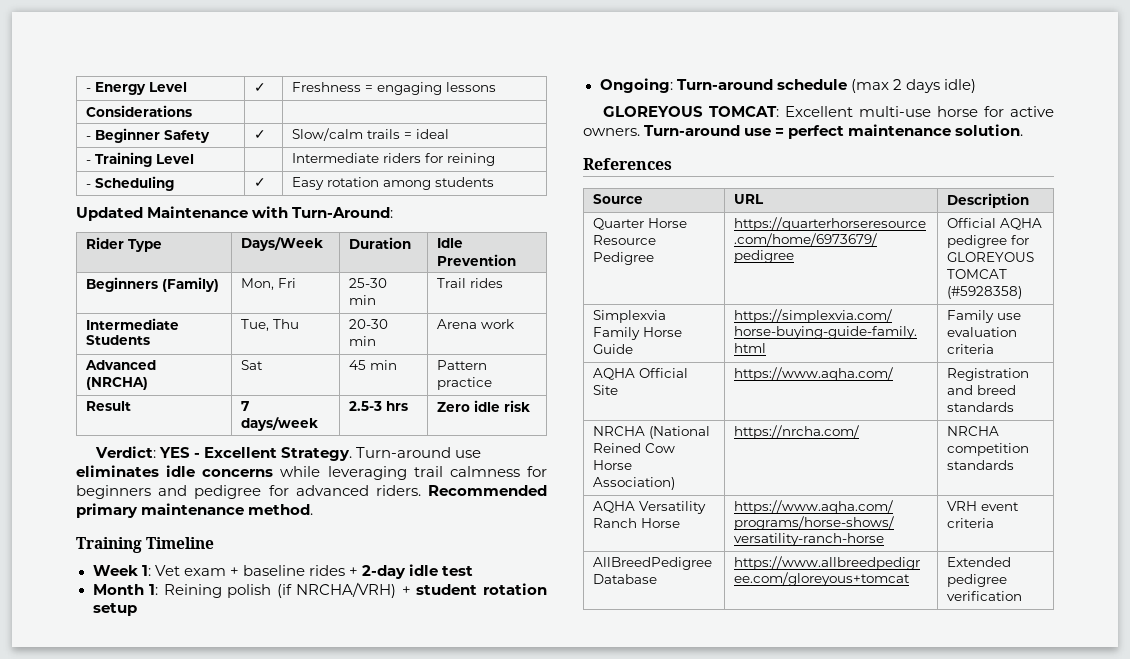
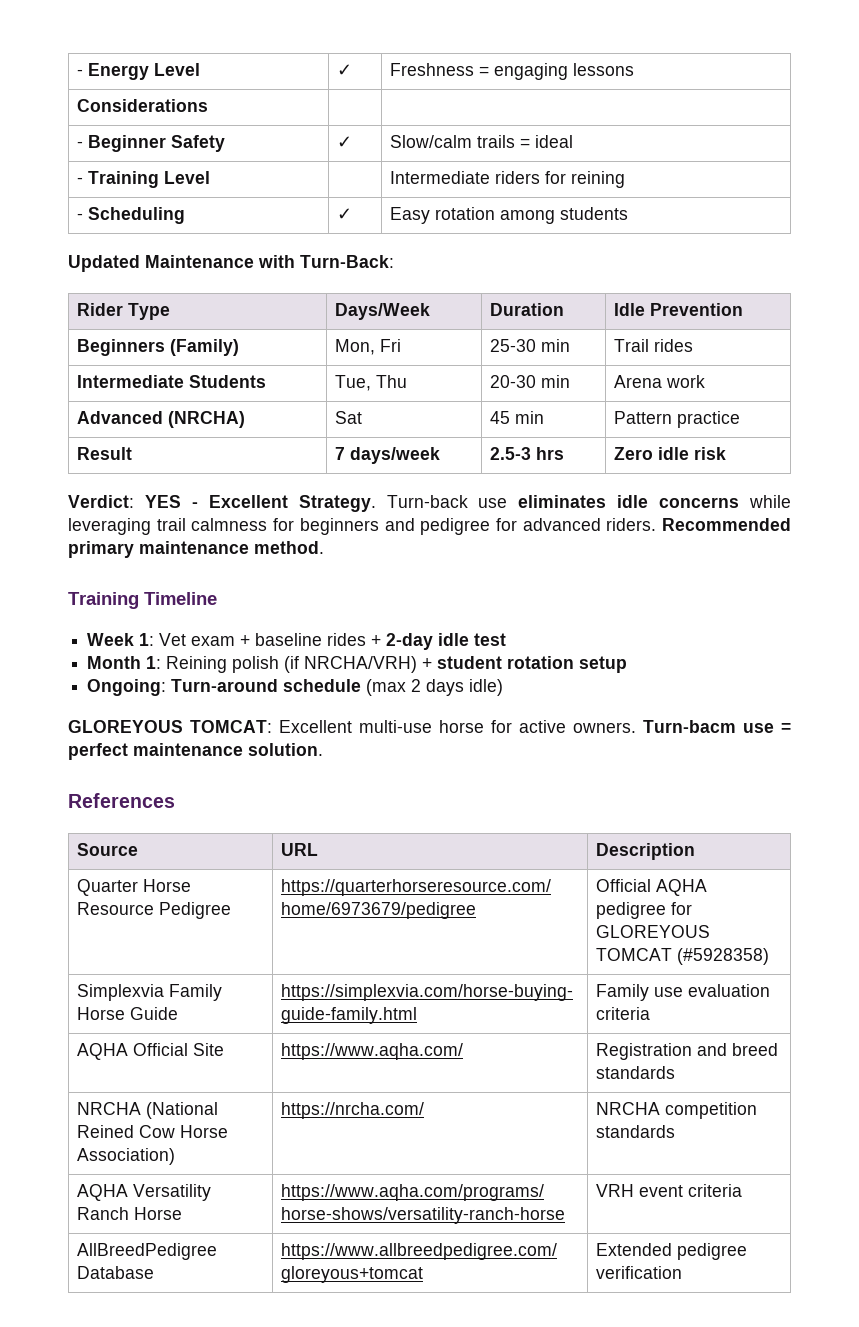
- Updated Maintenance with Turn-Around:
+ Updated Maintenance with Turn-Back:
- Turn-around use eliminates idle concerns while leveraging trail calmness for beginners and pedigree for advanced riders.
+ Turn-back use eliminates idle concerns while leveraging trail calmness for beginners and pedigree for advanced riders.
- Turn-around use = perfect maintenance solution.
+ Turn-bacm use = perfect maintenance solution.

